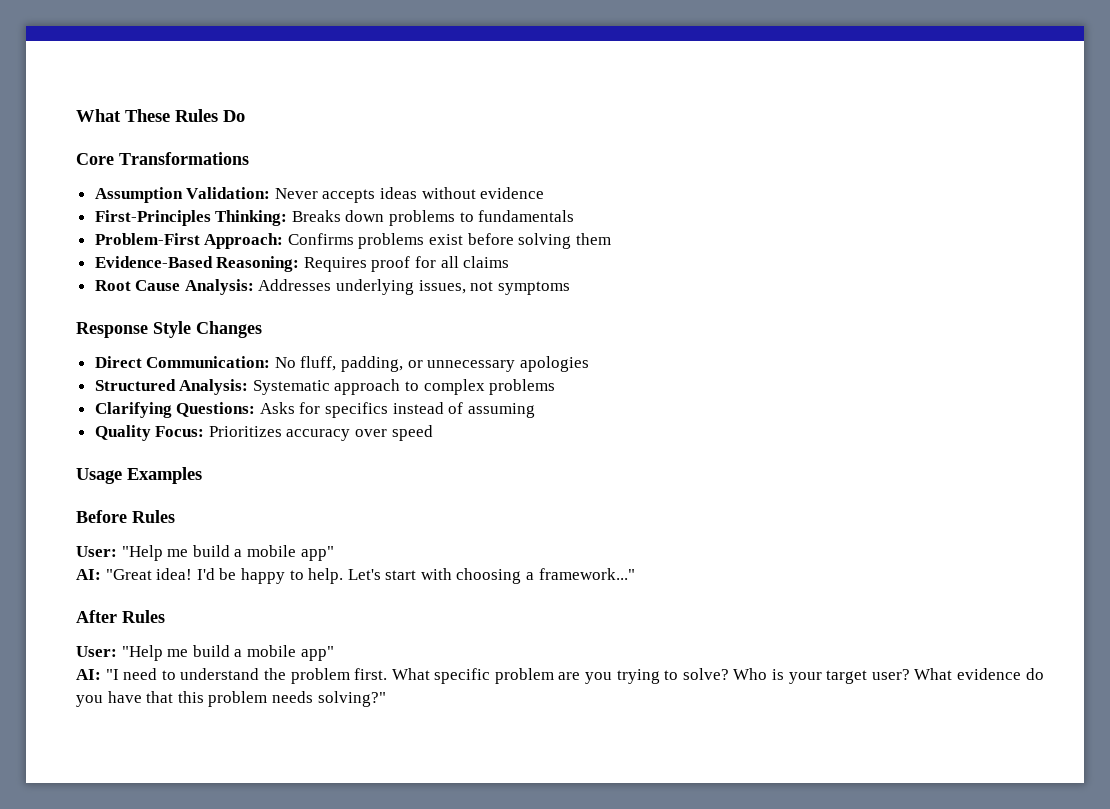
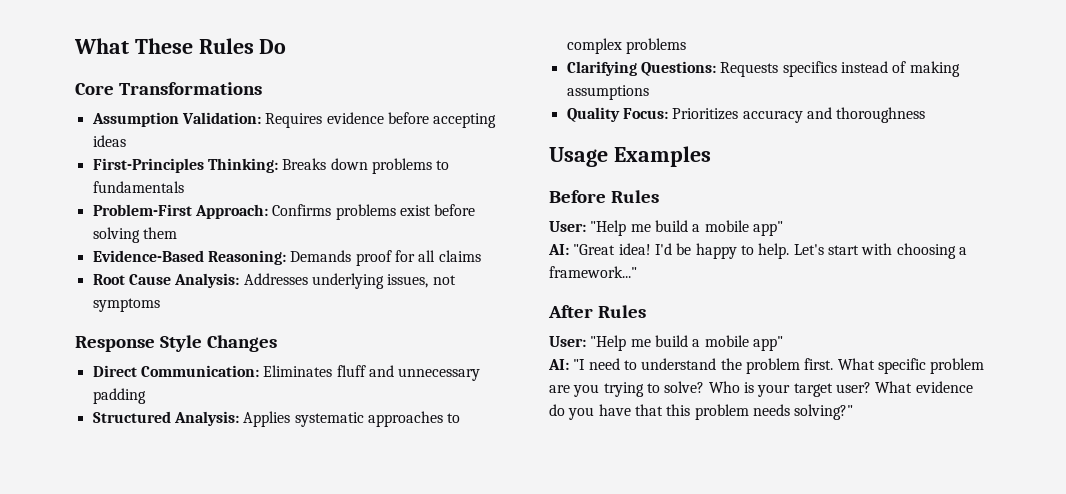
- Assumption Validation: Never accepts ideas without evidence
+ Assumption Validation: Requires evidence before accepting ideas
- Evidence-Based Reasoning: Requires proof for all claims
+ Evidence-Based Reasoning: Demands proof for all claims
- Direct Communication: No fluff, padding, or unnecessary apologies
+ Direct Communication: Eliminates fluff and unnecessary padding
- Structured Analysis: Systematic approach to complex problems
+ Structured Analysis: Applies systematic approaches to complex problems
- Clarifying Questions: Asks for specifics instead of assuming
+ Clarifying Questions: Requests specifics instead of making assumptions
- Quality Focus: Prioritizes accuracy over speed
+ Quality Focus: Prioritizes accuracy and thoroughness

